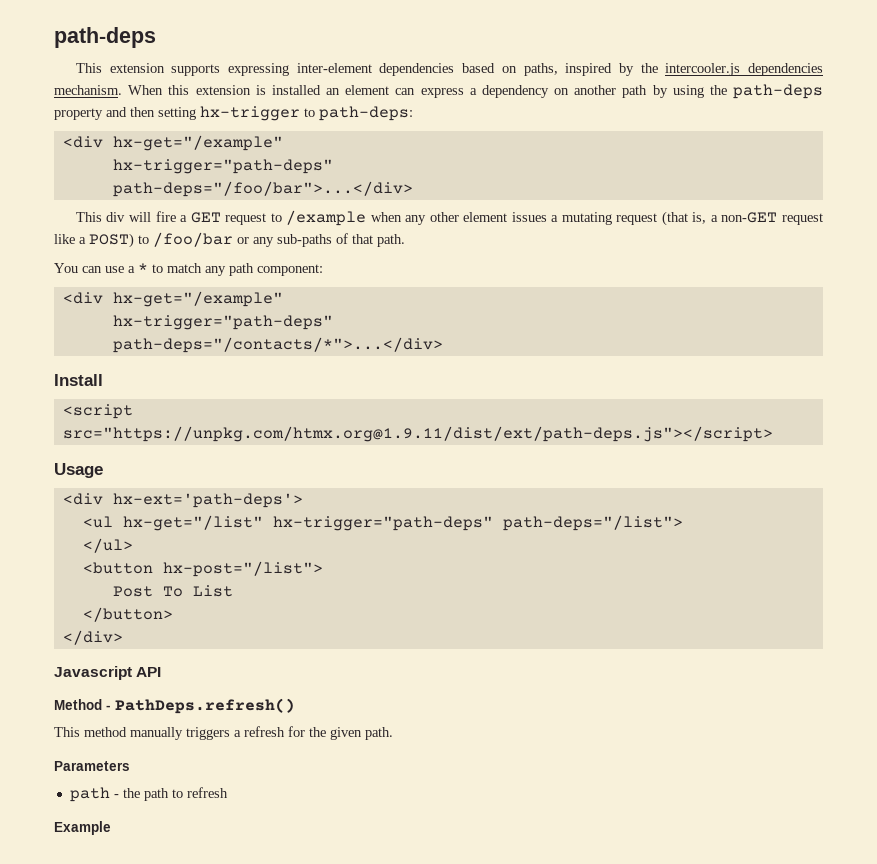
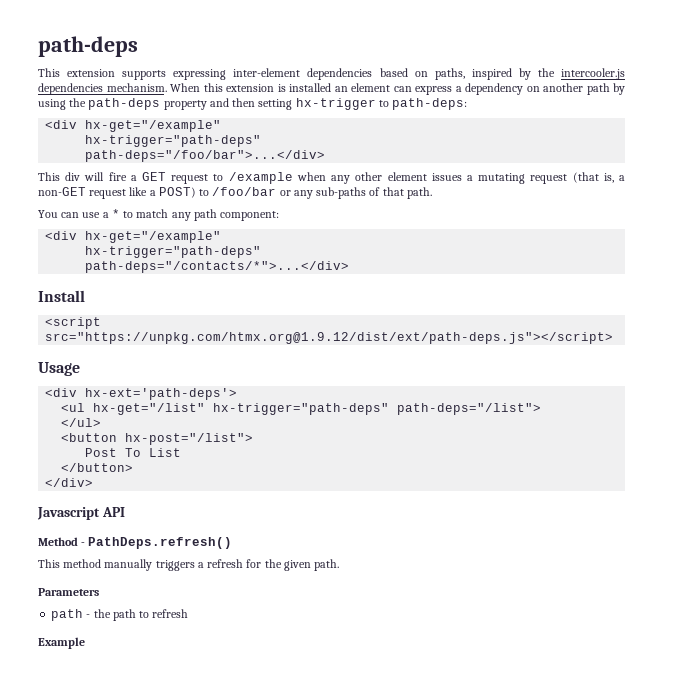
- <script src="https://unpkg.com/htmx.org@1.9.11/dist/ext/path-deps.js"></script>
+ <script src="https://unpkg.com/htmx.org@1.9.12/dist/ext/path-deps.js"></script>

